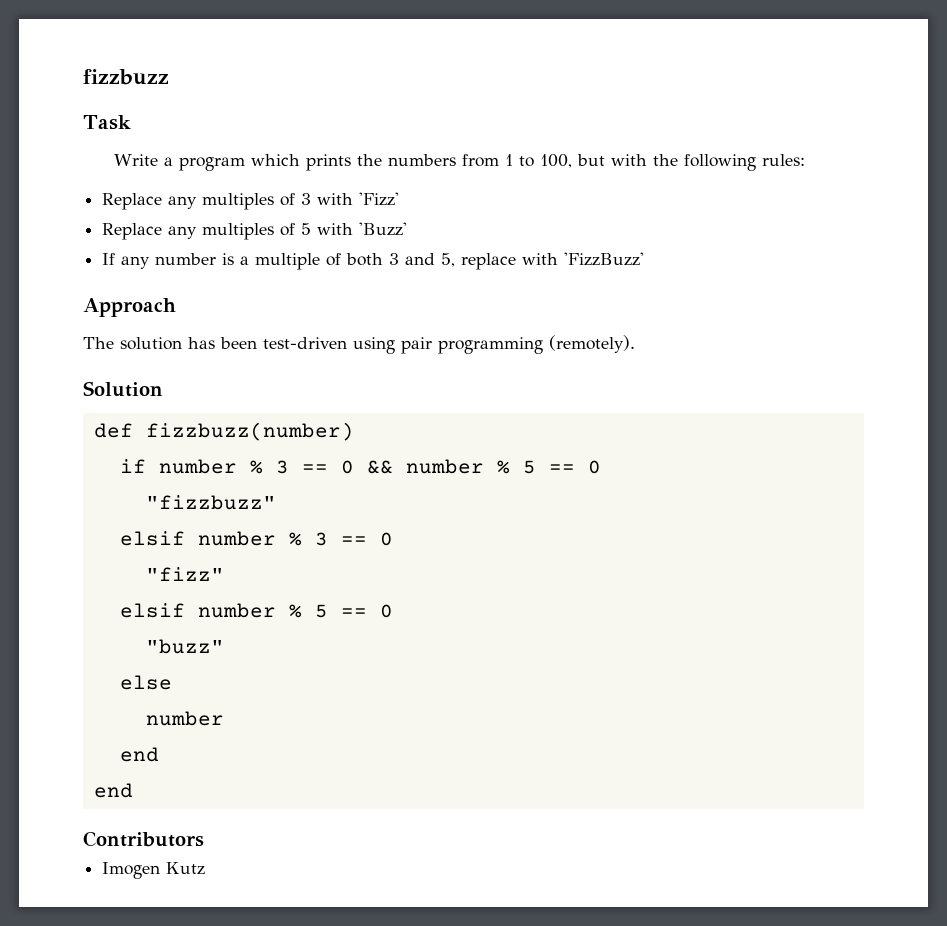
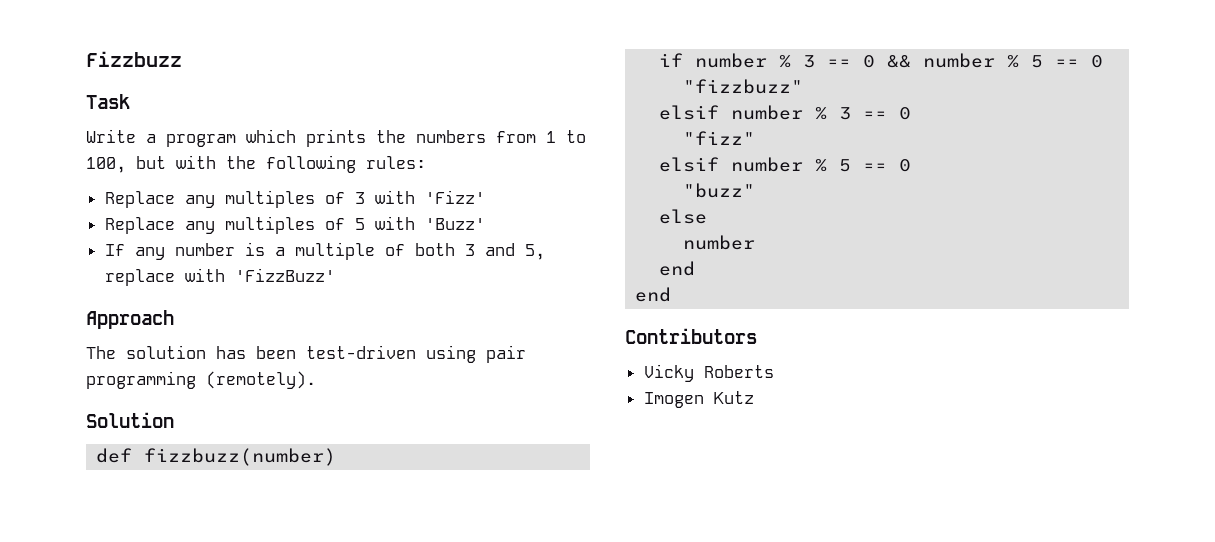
- fizzbuzz
+ Fizzbuzz
+ Vicky Roberts

